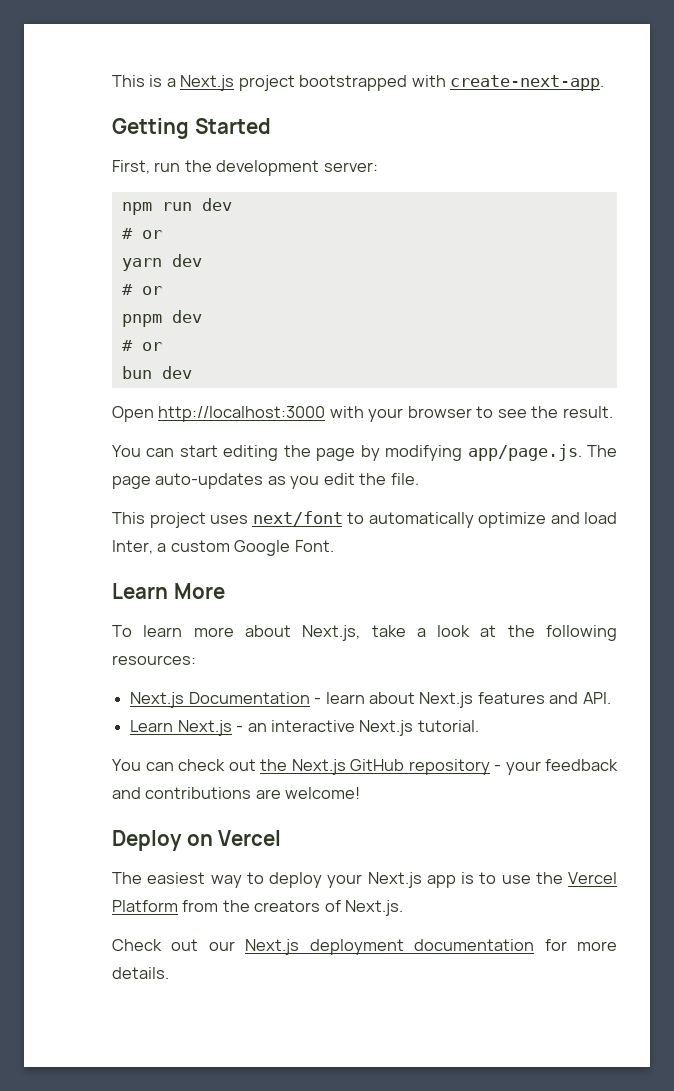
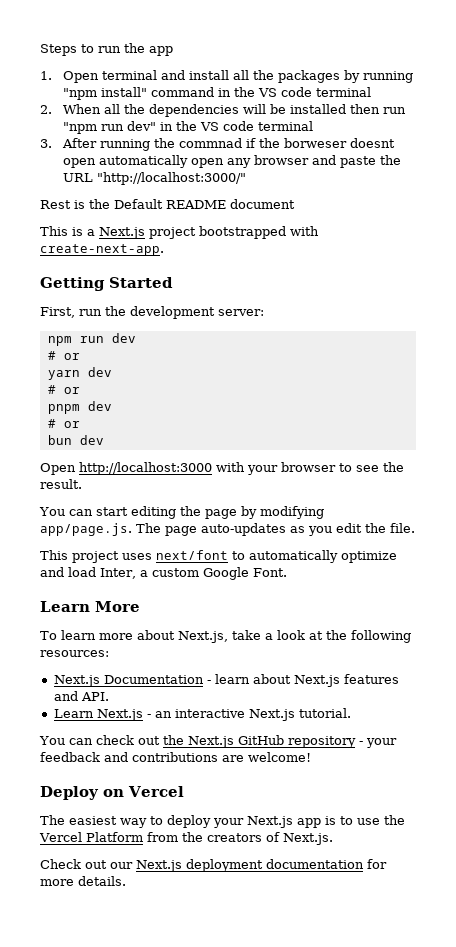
+ Steps to run the app
+ 1. Open terminal and install all the packages by running "npm install" command in the VS code terminal
+ 2. When all the dependencies will be installed then run "npm run dev" in the VS code terminal
+ 3. After running the commnad if the borweser doesnt open automatically open any browser and paste the URL "http://localhost:3000/"
+ Rest is the Default README document

